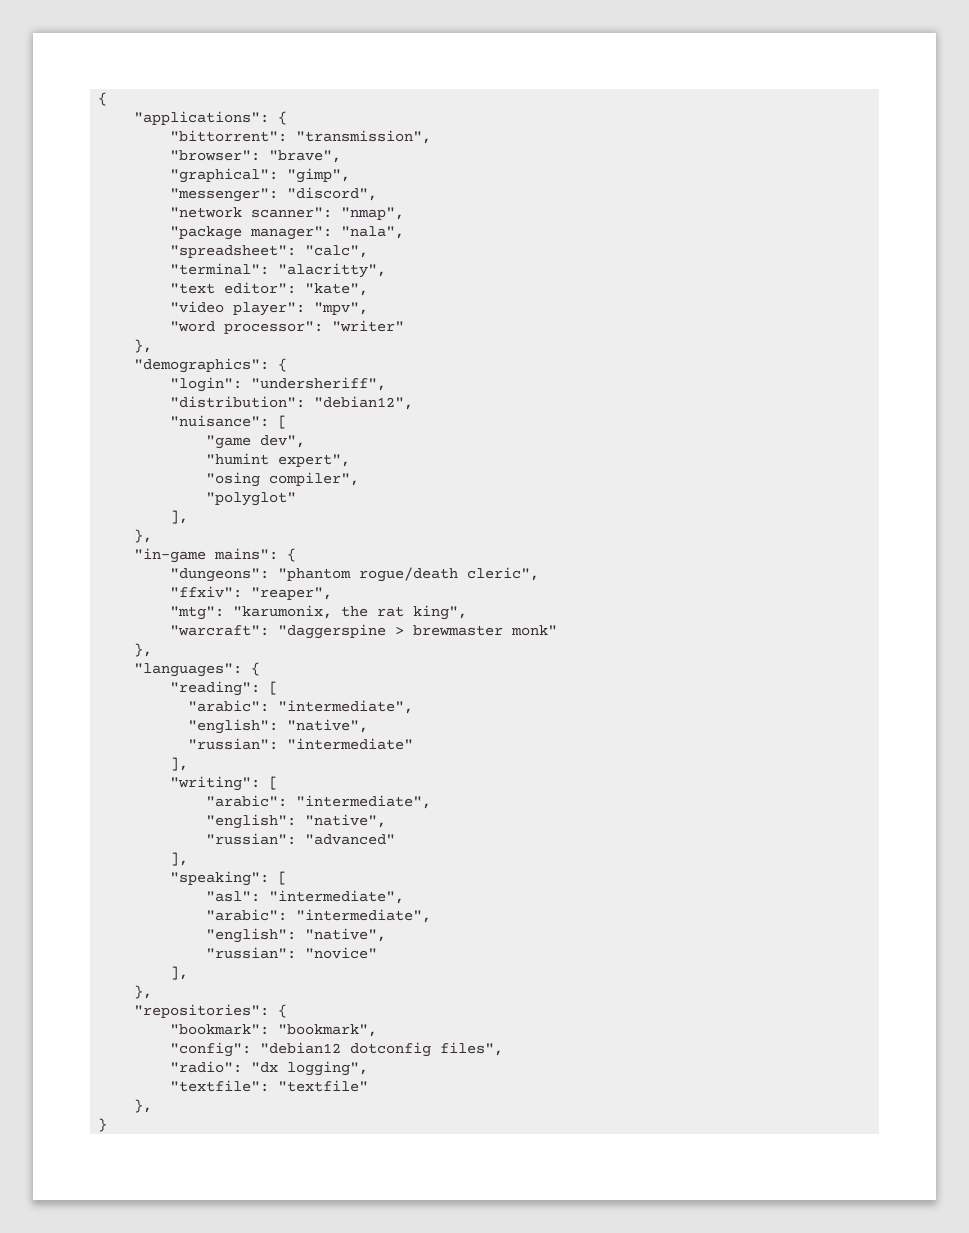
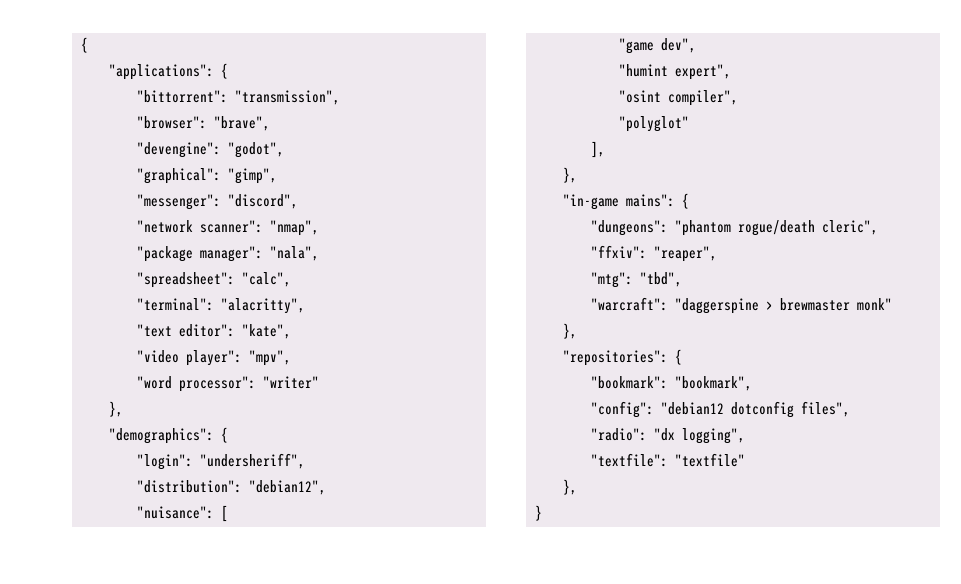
+ "devengine": "godot",
- "osing compiler",
+ "osint compiler",
- "mtg": "karumonix, the rat king",
+ "mtg": "tbd",
- "languages": {
- "reading": [
- "arabic": "intermediate",
- "english": "native",
- "russian": "intermediate"
- ],
- "writing": [
- "arabic": "intermediate",
- "english": "native",
- "russian": "advanced"
- ],
- "speaking": [
- "asl": "intermediate",
- "arabic": "intermediate",
- "english": "native",
- "russian": "novice"
- ],
- },

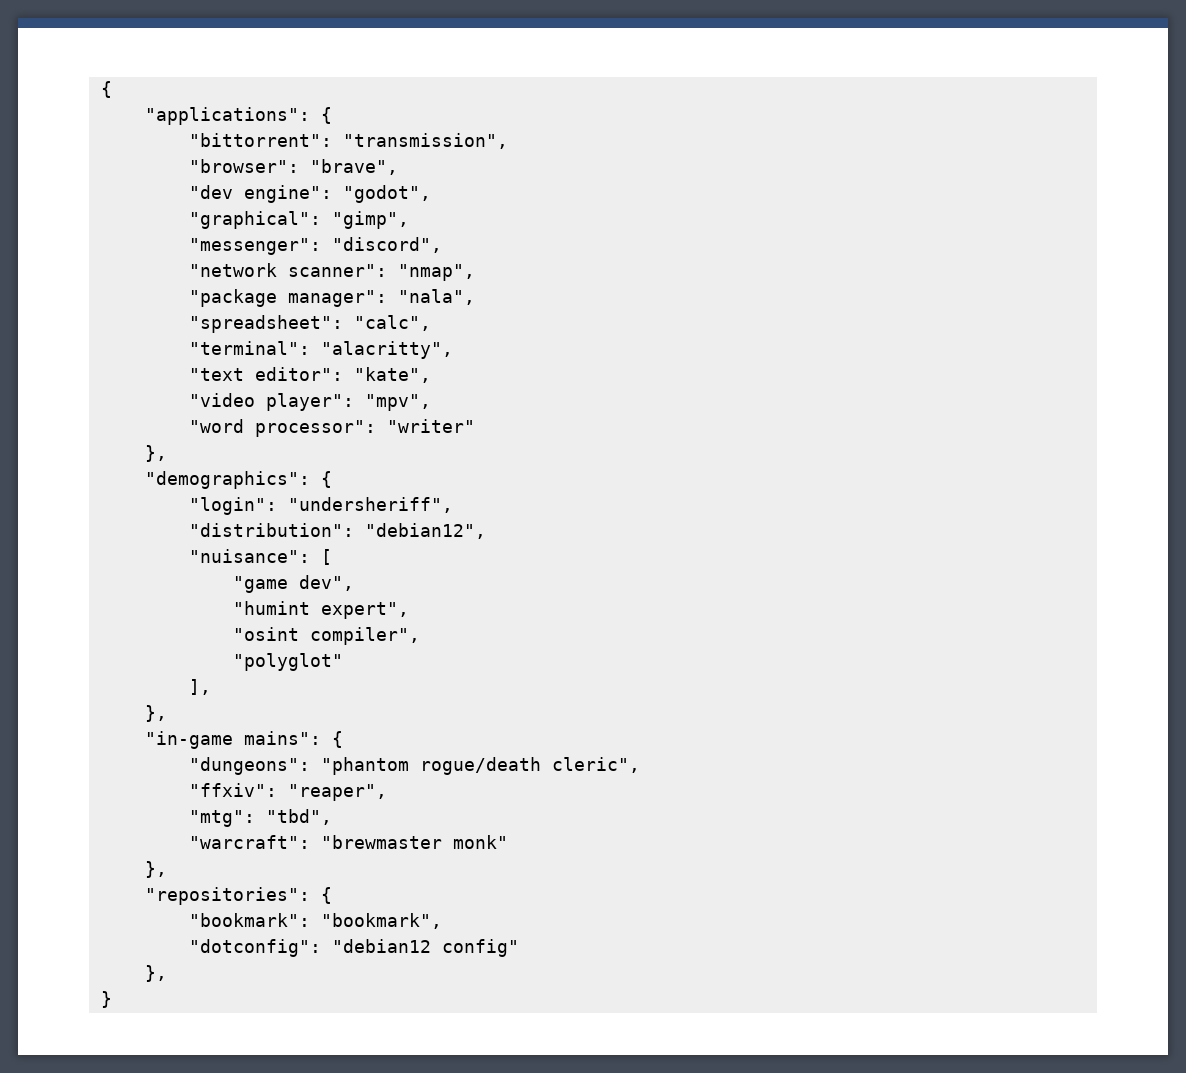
- "devengine": "godot",
+ "dev engine": "godot",
- "warcraft": "daggerspine > brewmaster monk"
+ "warcraft": "brewmaster monk"
- "config": "debian12 dotconfig files",
- "radio": "dx logging",
- "textfile": "textfile"
+ "dotconfig": "debian12 config"

